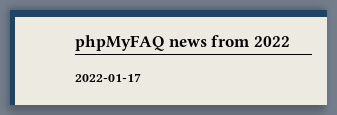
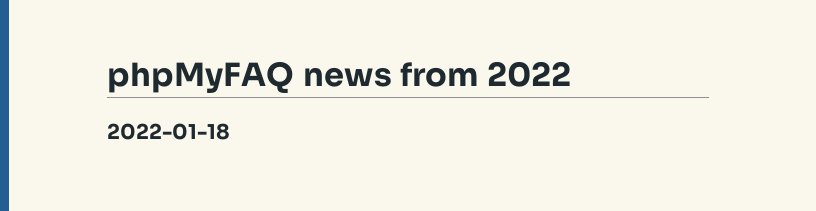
- 2022-01-17
+ 2022-01-18

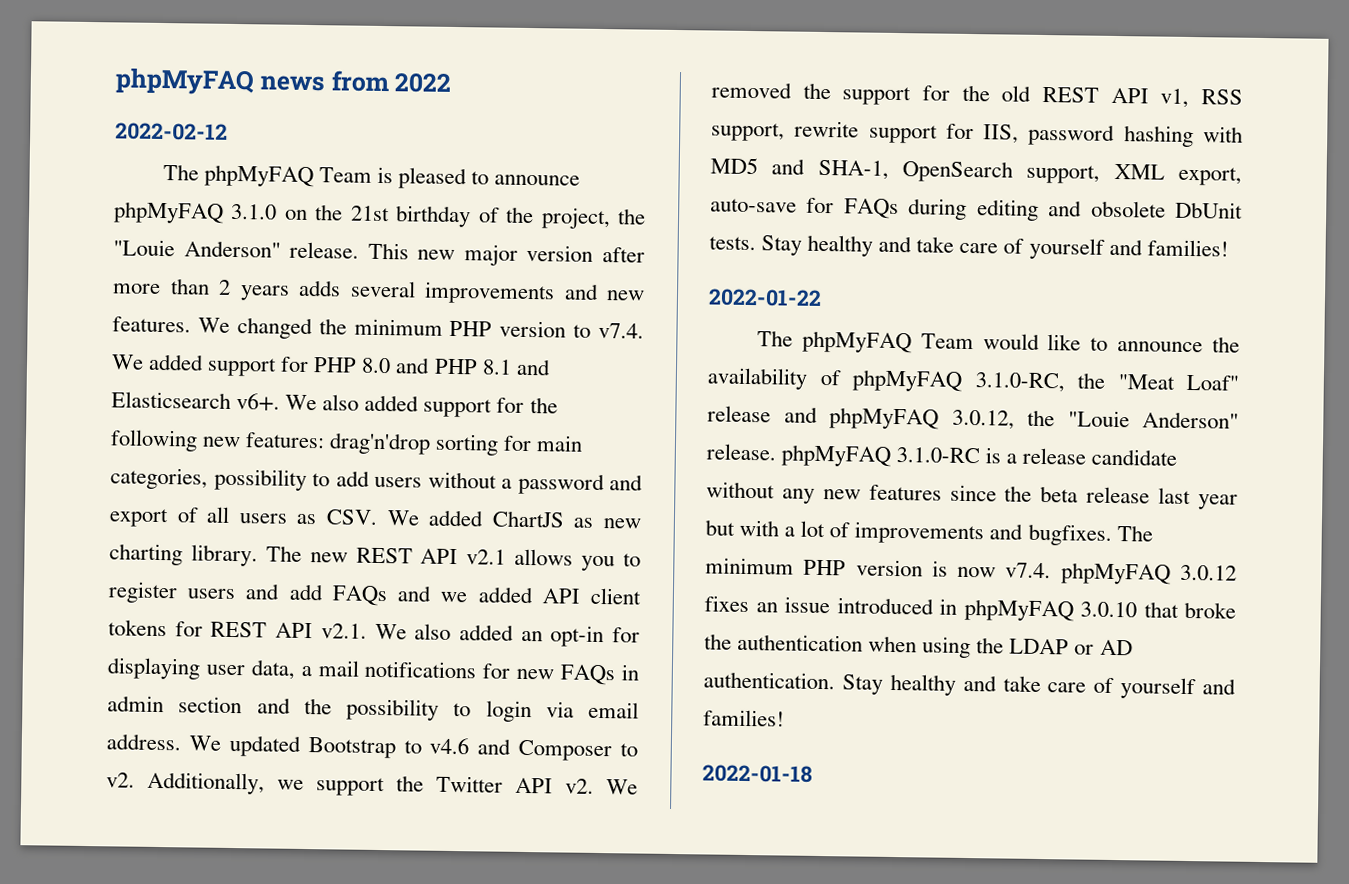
+ 2022-02-12
+ The phpMyFAQ Team is pleased to announce phpMyFAQ 3.1.0 on the 21st birthday of the project, the "Louie Anderson" release. This new major version after more than 2 years adds several improvements and new features. We changed the minimum PHP version to v7.4. We added support for PHP 8.0 and PHP 8.1 and Elasticsearch v6+. We also added support for the following new features: drag'n'drop sorting for main categories, possibility to add users without a password and export of all users as CSV. We added ChartJS as new charting library. The new REST API v2.1 allows you to register users and add FAQs and we added API client tokens for REST API v2.1. We also added an opt-in for displaying user data, a mail notifications for new FAQs in admin section and the possibility to login via email address. We updated Bootstrap to v4.6 and Composer to v2. Additionally, we support the Twitter API v2. We removed the support for the old REST API v1, RSS support, rewrite support for IIS, password hashing with MD5 and SHA-1, OpenSearch support, XML export, auto-save for FAQs during editing and obsolete DbUnit tests. Stay healthy and take care of yourself and families!
+ 2022-01-22
+ The phpMyFAQ Team would like to announce the availability of phpMyFAQ 3.1.0-RC, the "Meat Loaf" release and phpMyFAQ 3.0.12, the "Louie Anderson" release. phpMyFAQ 3.1.0-RC is a release candidate without any new features since the beta release last year but with a lot of improvements and bugfixes. The minimum PHP version is now v7.4. phpMyFAQ 3.0.12 fixes an issue introduced in phpMyFAQ 3.0.10 that broke the authentication when using the LDAP or AD authentication. Stay healthy and take care of yourself and families!

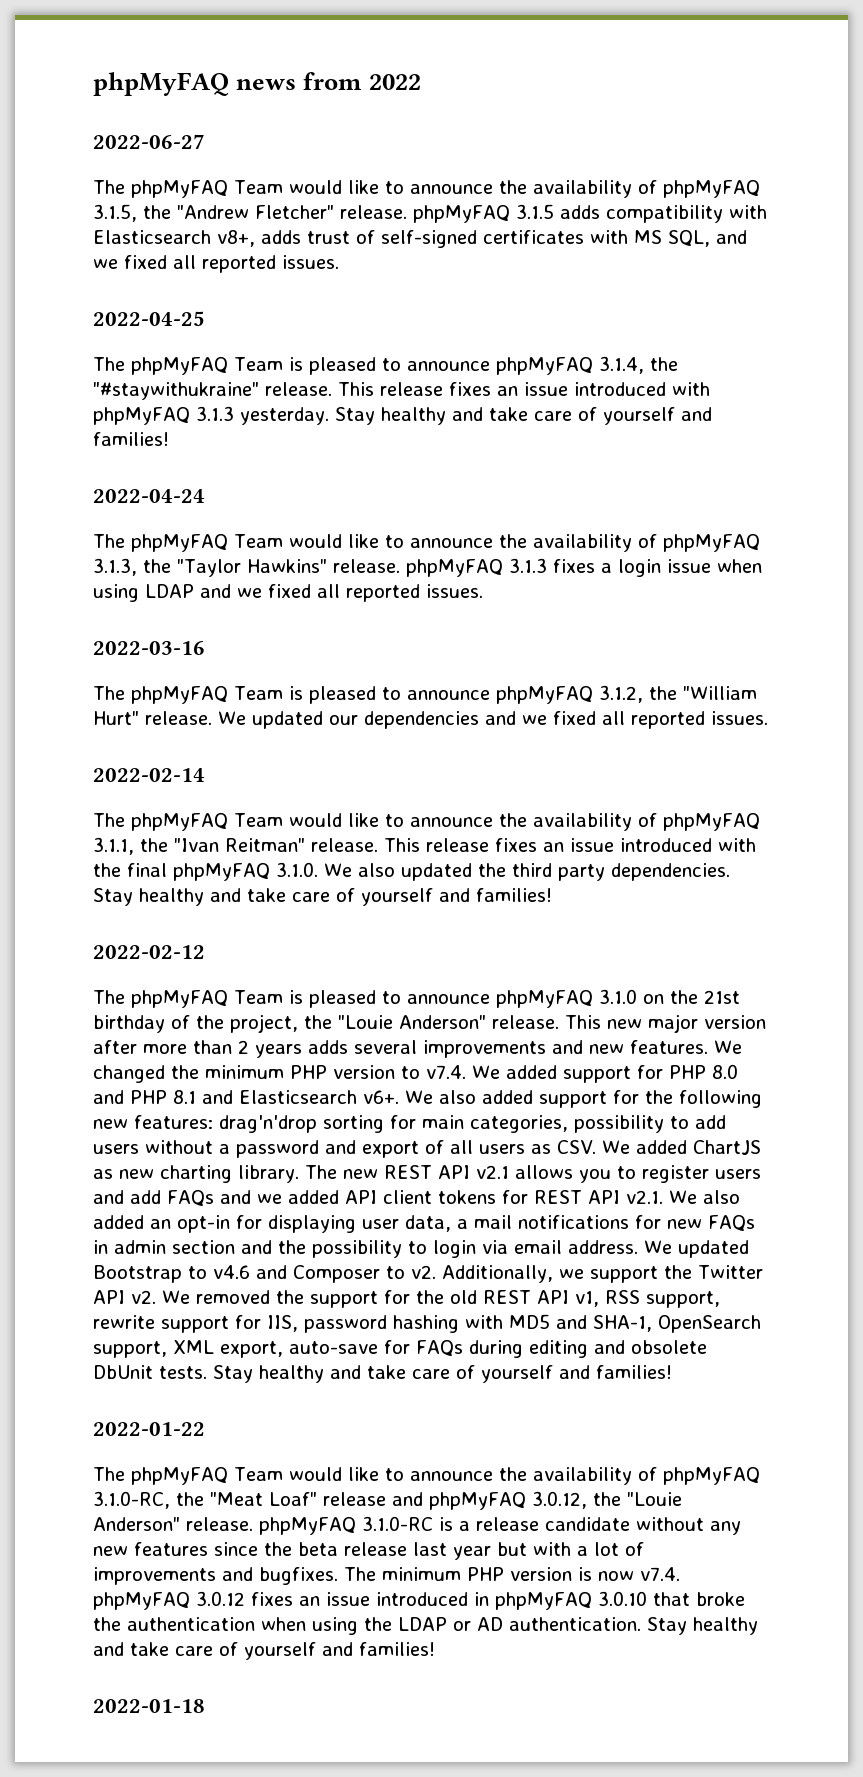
+ 2022-06-27
+ The phpMyFAQ Team would like to announce the availability of phpMyFAQ 3.1.5, the "Andrew Fletcher" release. phpMyFAQ 3.1.5 adds compatibility with Elasticsearch v8+, adds trust of self-signed certificates with MS SQL, and we fixed all reported issues.
+ 2022-04-25
+ The phpMyFAQ Team is pleased to announce phpMyFAQ 3.1.4, the "#staywithukraine" release. This release fixes an issue introduced with phpMyFAQ 3.1.3 yesterday. Stay healthy and take care of yourself and families!
+ 2022-04-24
+ The phpMyFAQ Team would like to announce the availability of phpMyFAQ 3.1.3, the "Taylor Hawkins" release. phpMyFAQ 3.1.3 fixes a login issue when using LDAP and we fixed all reported issues.
+ 2022-03-16
+ The phpMyFAQ Team is pleased to announce phpMyFAQ 3.1.2, the "William Hurt" release. We updated our dependencies and we fixed all reported issues.
+ 2022-02-14
+ The phpMyFAQ Team would like to announce the availability of phpMyFAQ 3.1.1, the "Ivan Reitman" release. This release fixes an issue introduced with the final phpMyFAQ 3.1.0. We also updated the third party dependencies. Stay healthy and take care of yourself and families!

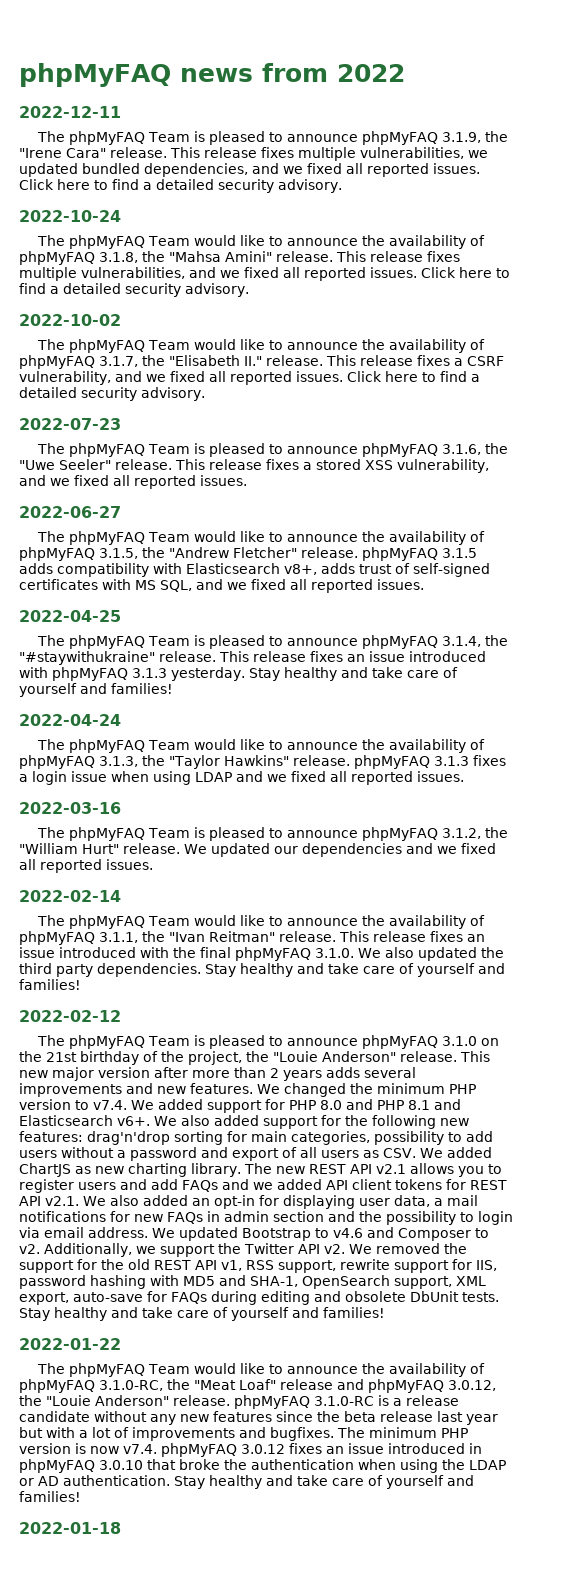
+ 2022-12-11
+ The phpMyFAQ Team is pleased to announce phpMyFAQ 3.1.9, the "Irene Cara" release. This release fixes multiple vulnerabilities, we updated bundled dependencies, and we fixed all reported issues. Click here to find a detailed security advisory.
+ 2022-10-24
+ The phpMyFAQ Team would like to announce the availability of phpMyFAQ 3.1.8, the "Mahsa Amini" release. This release fixes multiple vulnerabilities, and we fixed all reported issues. Click here to find a detailed security advisory.
+ 2022-10-02
+ The phpMyFAQ Team would like to announce the availability of phpMyFAQ 3.1.7, the "Elisabeth II." release. This release fixes a CSRF vulnerability, and we fixed all reported issues. Click here to find a detailed security advisory.
+ 2022-07-23
+ The phpMyFAQ Team is pleased to announce phpMyFAQ 3.1.6, the "Uwe Seeler" release. This release fixes a stored XSS vulnerability, and we fixed all reported issues.

